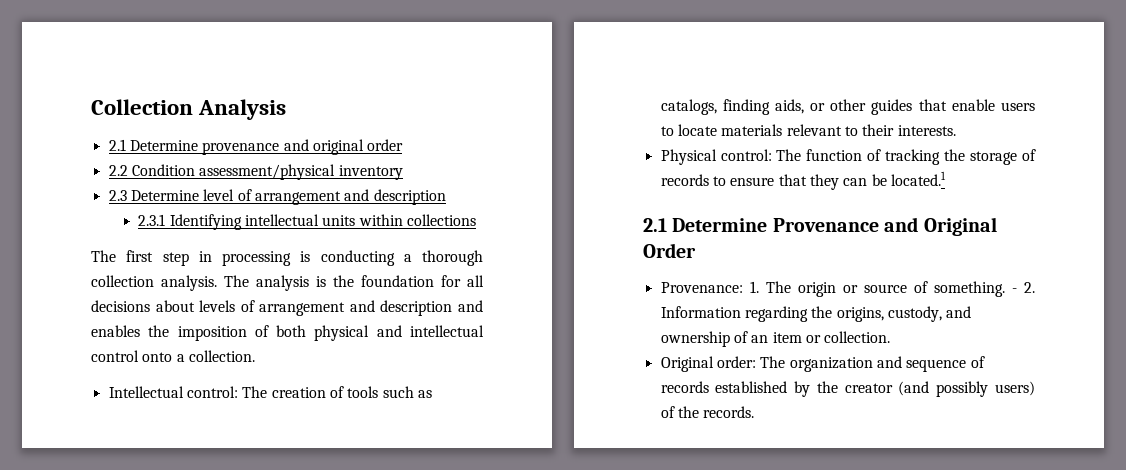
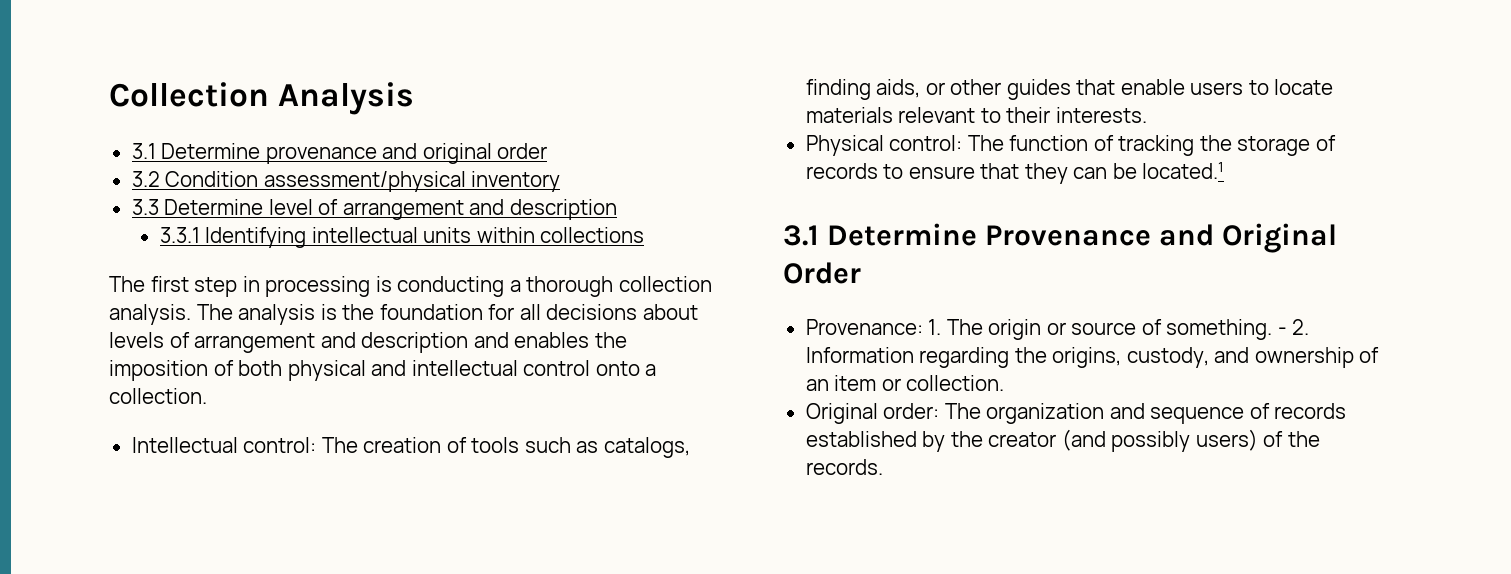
- 2.1 Determine provenance and original order
+ 3.1 Determine provenance and original order
- 2.2 Condition assessment/physical inventory
+ 3.2 Condition assessment/physical inventory
- 2.3 Determine level of arrangement and description
+ 3.3 Determine level of arrangement and description
- 2.3.1 Identifying intellectual units within collections
+ 3.3.1 Identifying intellectual units within collections
- 2.1 Determine Provenance and Original Order
+ 3.1 Determine Provenance and Original Order

